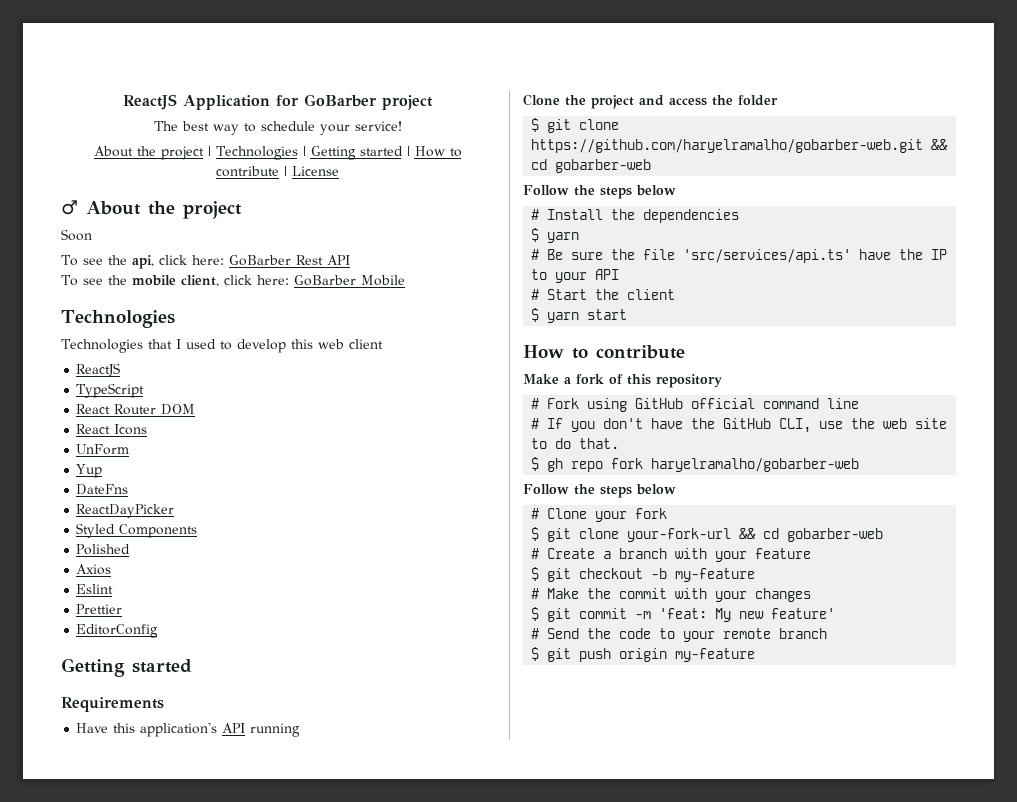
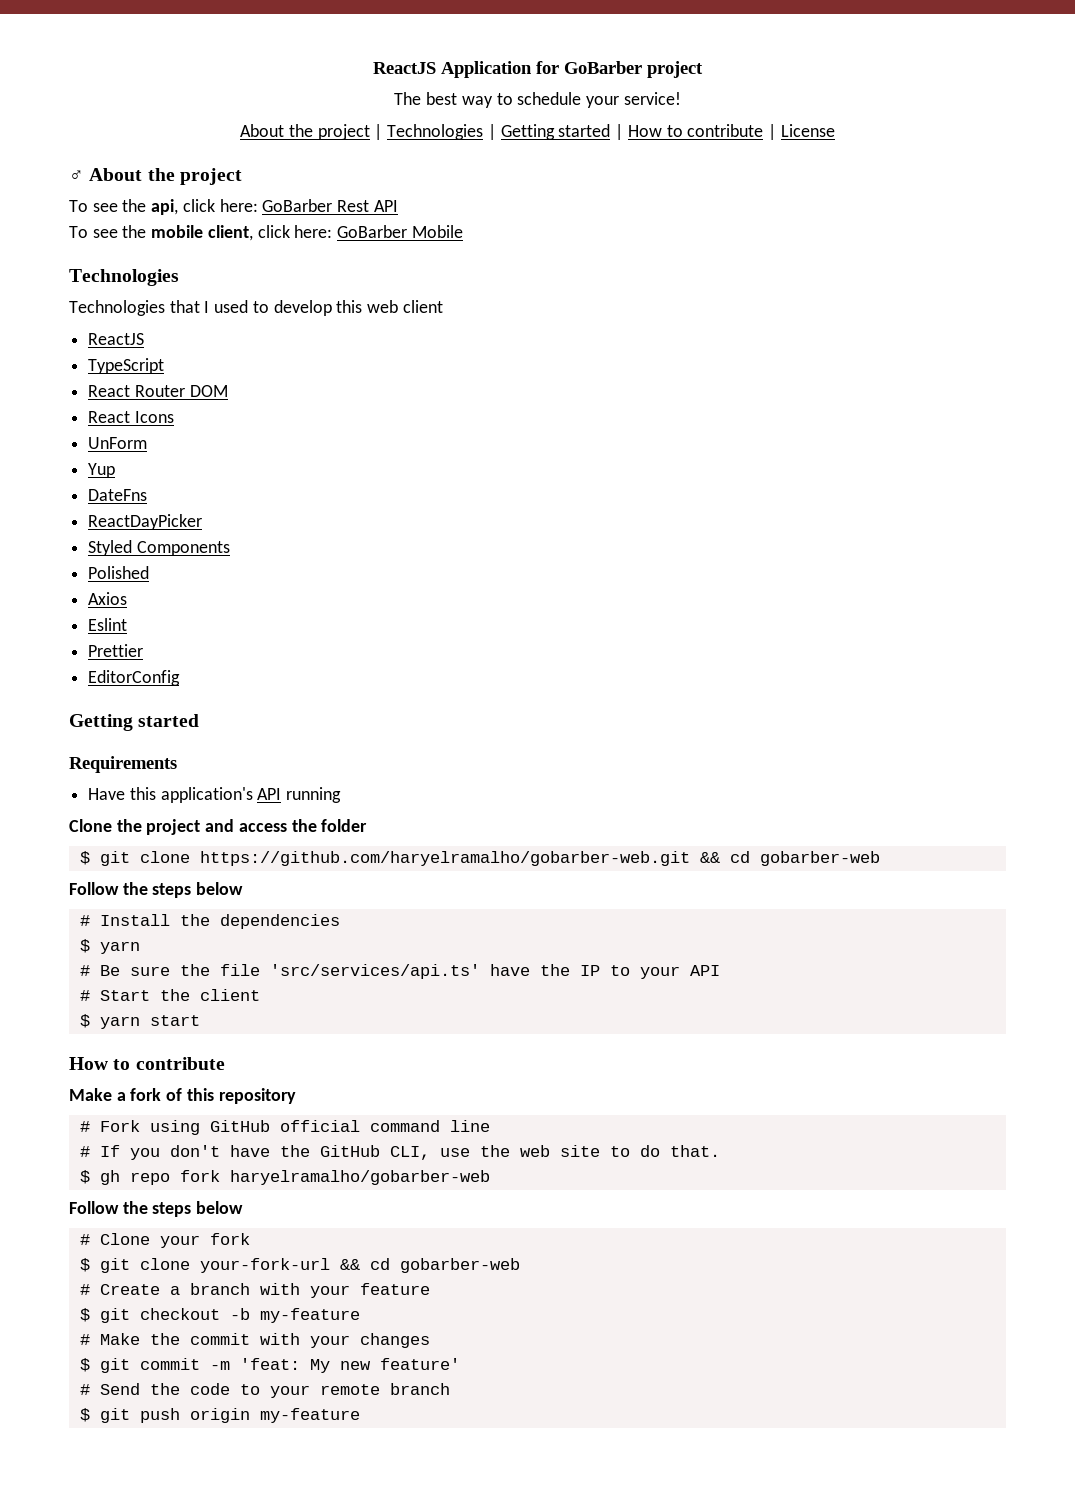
- Soon

